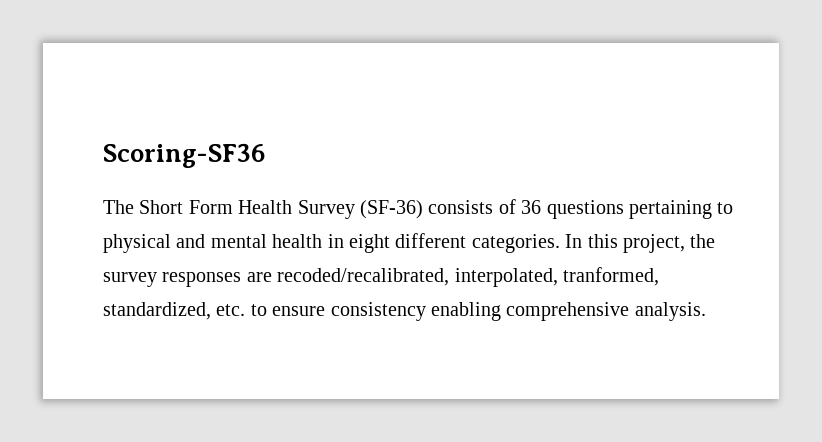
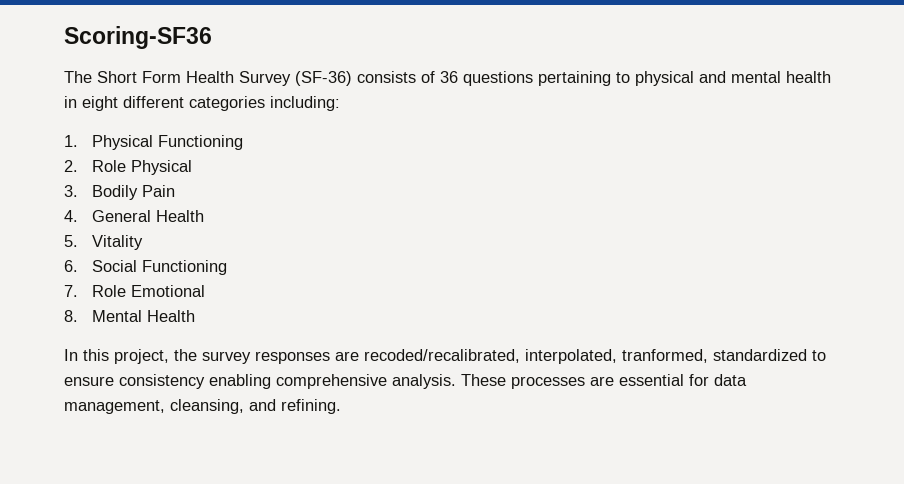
- The Short Form Health Survey (SF-36) consists of 36 questions pertaining to physical and mental health in eight different categories. In this project, the survey responses are recoded/recalibrated, interpolated, tranformed, standardized, etc. to ensure consistency enabling comprehensive analysis.
+ The Short Form Health Survey (SF-36) consists of 36 questions pertaining to physical and mental health in eight different categories including:
+ 1. Physical Functioning
+ 2. Role Physical
+ 3. Bodily Pain
+ 4. General Health
+ 5. Vitality
+ 6. Social Functioning
+ 7. Role Emotional
+ 8. Mental Health
+ In this project, the survey responses are recoded/recalibrated, interpolated, tranformed, standardized to ensure consistency enabling comprehensive analysis.
+ These processes are essential for data management, cleansing, and refining.

